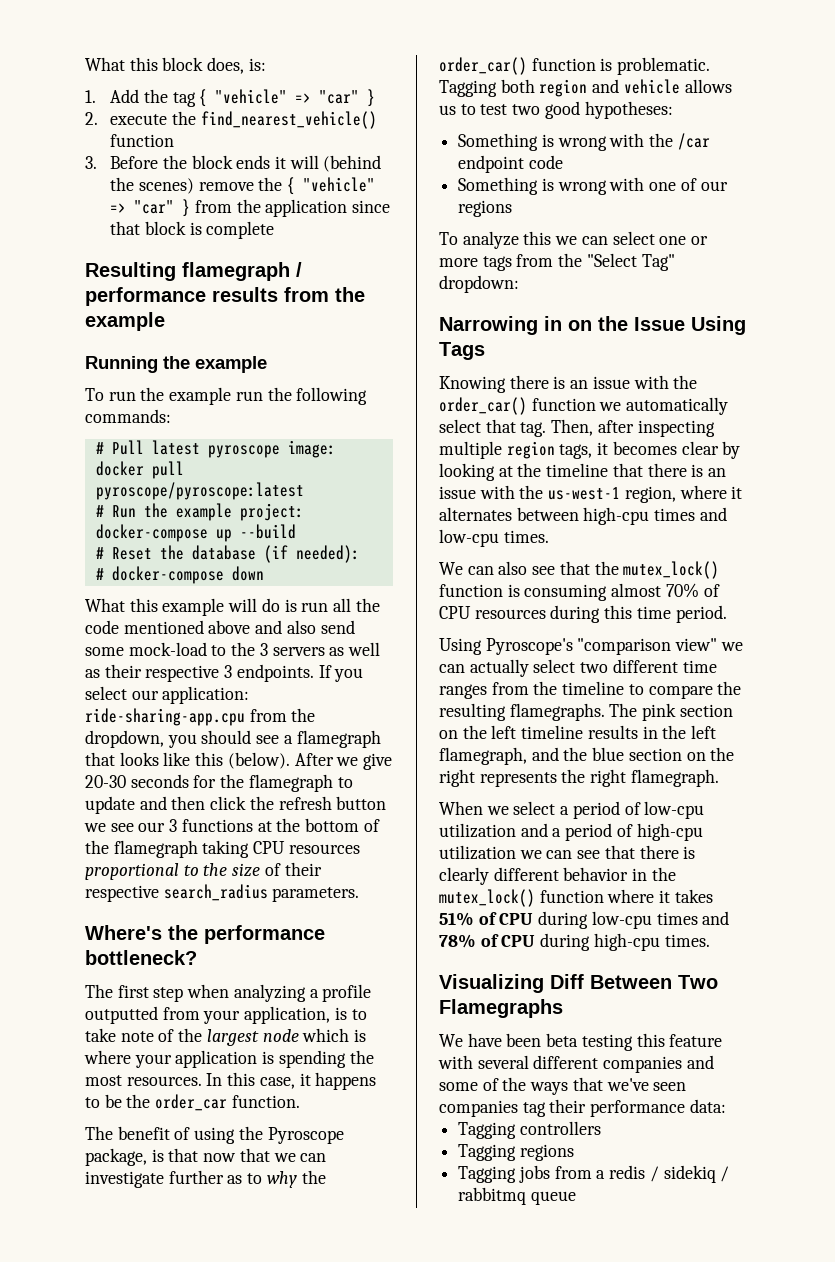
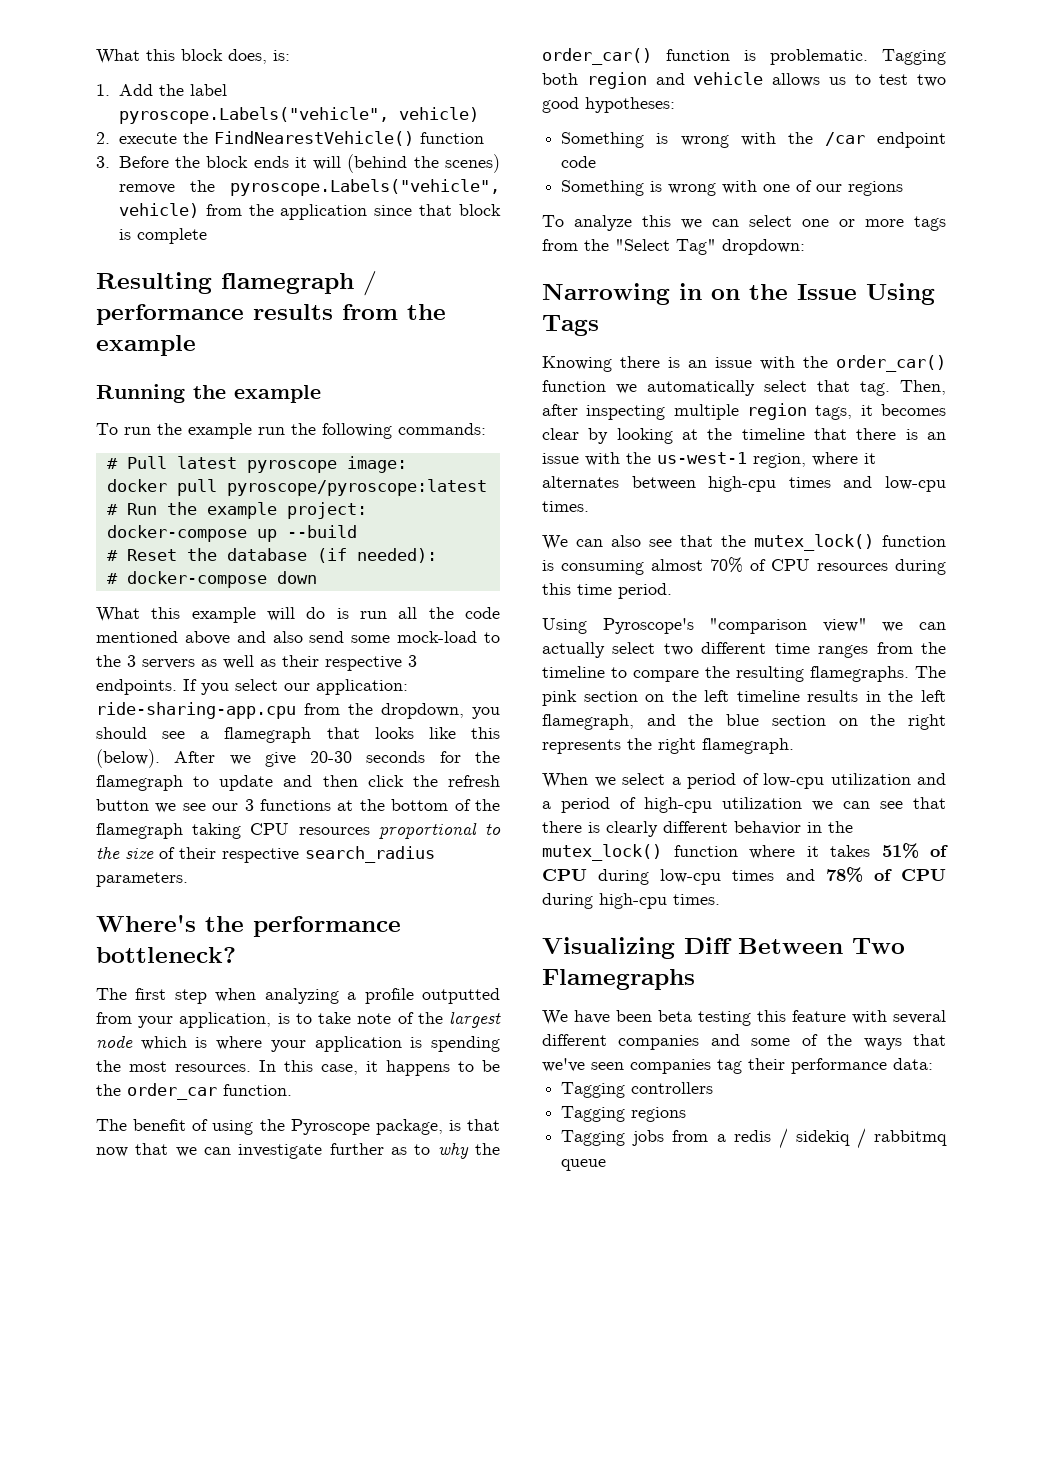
- 1. Add the tag { "vehicle" => "car" }
+ 1. Add the label pyroscope.Labels("vehicle", vehicle)
- 2. execute the find_nearest_vehicle() function
+ 2. execute the FindNearestVehicle() function
- 3. Before the block ends it will (behind the scenes) remove the { "vehicle" => "car" } from the application since that block is complete
+ 3. Before the block ends it will (behind the scenes) remove the pyroscope.Labels("vehicle", vehicle) from the application since that block is complete

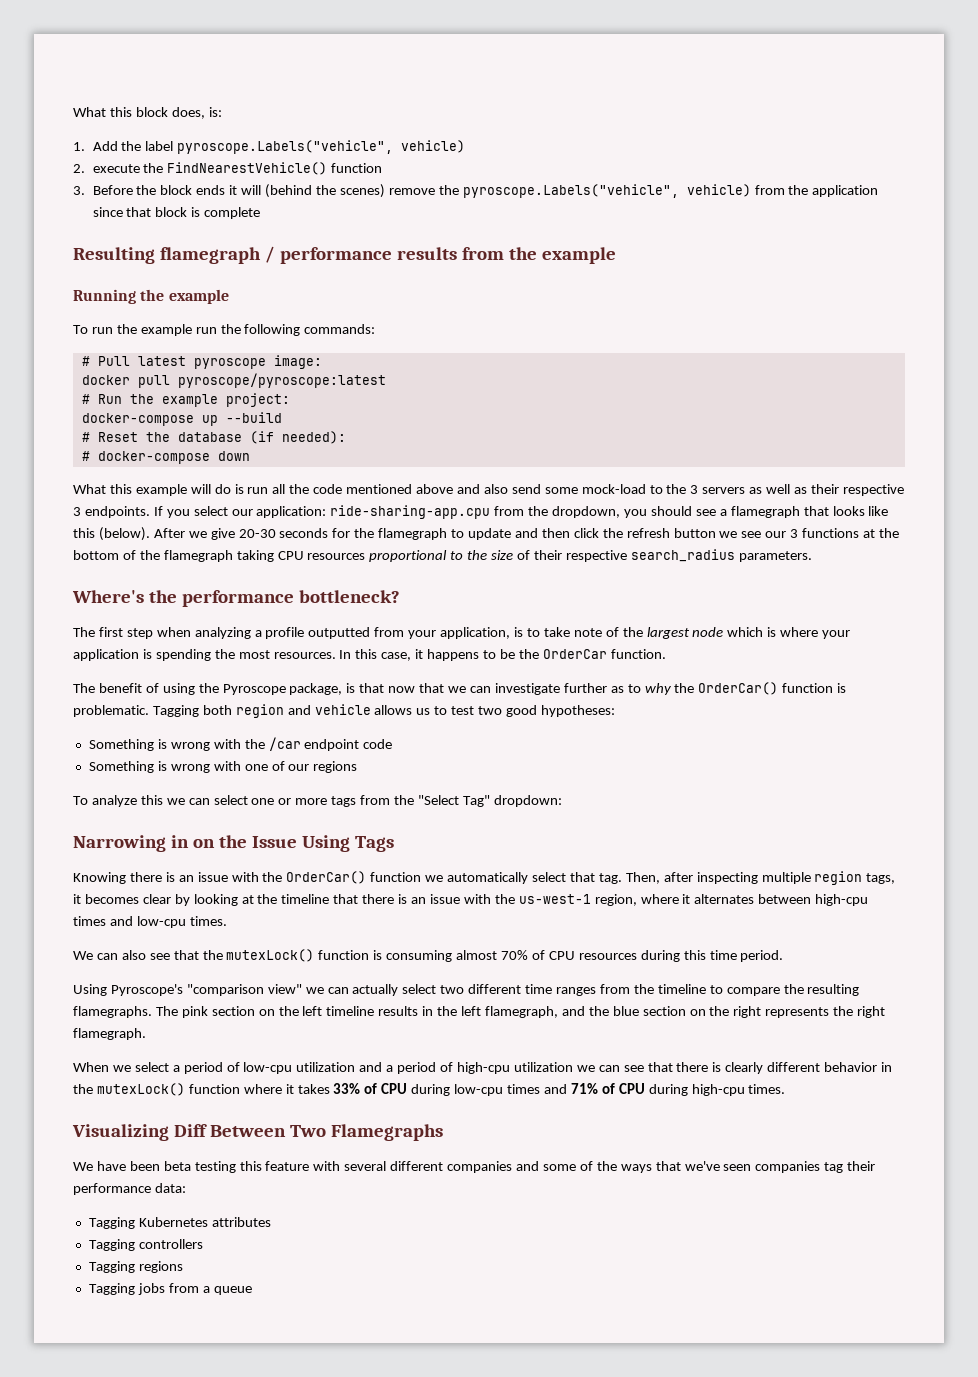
- In this case, it happens to be the order_car function.
+ In this case, it happens to be the OrderCar function.
- The benefit of using the Pyroscope package, is that now that we can investigate further as to why the order_car() function is problematic.
+ The benefit of using the Pyroscope package, is that now that we can investigate further as to why the OrderCar() function is problematic.
- Knowing there is an issue with the order_car() function we automatically select that tag.
+ Knowing there is an issue with the OrderCar() function we automatically select that tag.
- We can also see that the mutex_lock() function is consuming almost 70% of CPU resources during this time period.
+ We can also see that the mutexLock() function is consuming almost 70% of CPU resources during this time period.
- When we select a period of low-cpu utilization and a period of high-cpu utilization we can see that there is clearly different behavior in the mutex_lock() function where it takes 51% of CPU during low-cpu times and 78% of CPU during high-cpu times.
+ When we select a period of low-cpu utilization and a period of high-cpu utilization we can see that there is clearly different behavior in the mutexLock() function where it takes 33% of CPU during low-cpu times and 71% of CPU during high-cpu times.
+ Tagging Kubernetes attributes
- Tagging jobs from a redis / sidekiq / rabbitmq queue
+ Tagging jobs from a queue

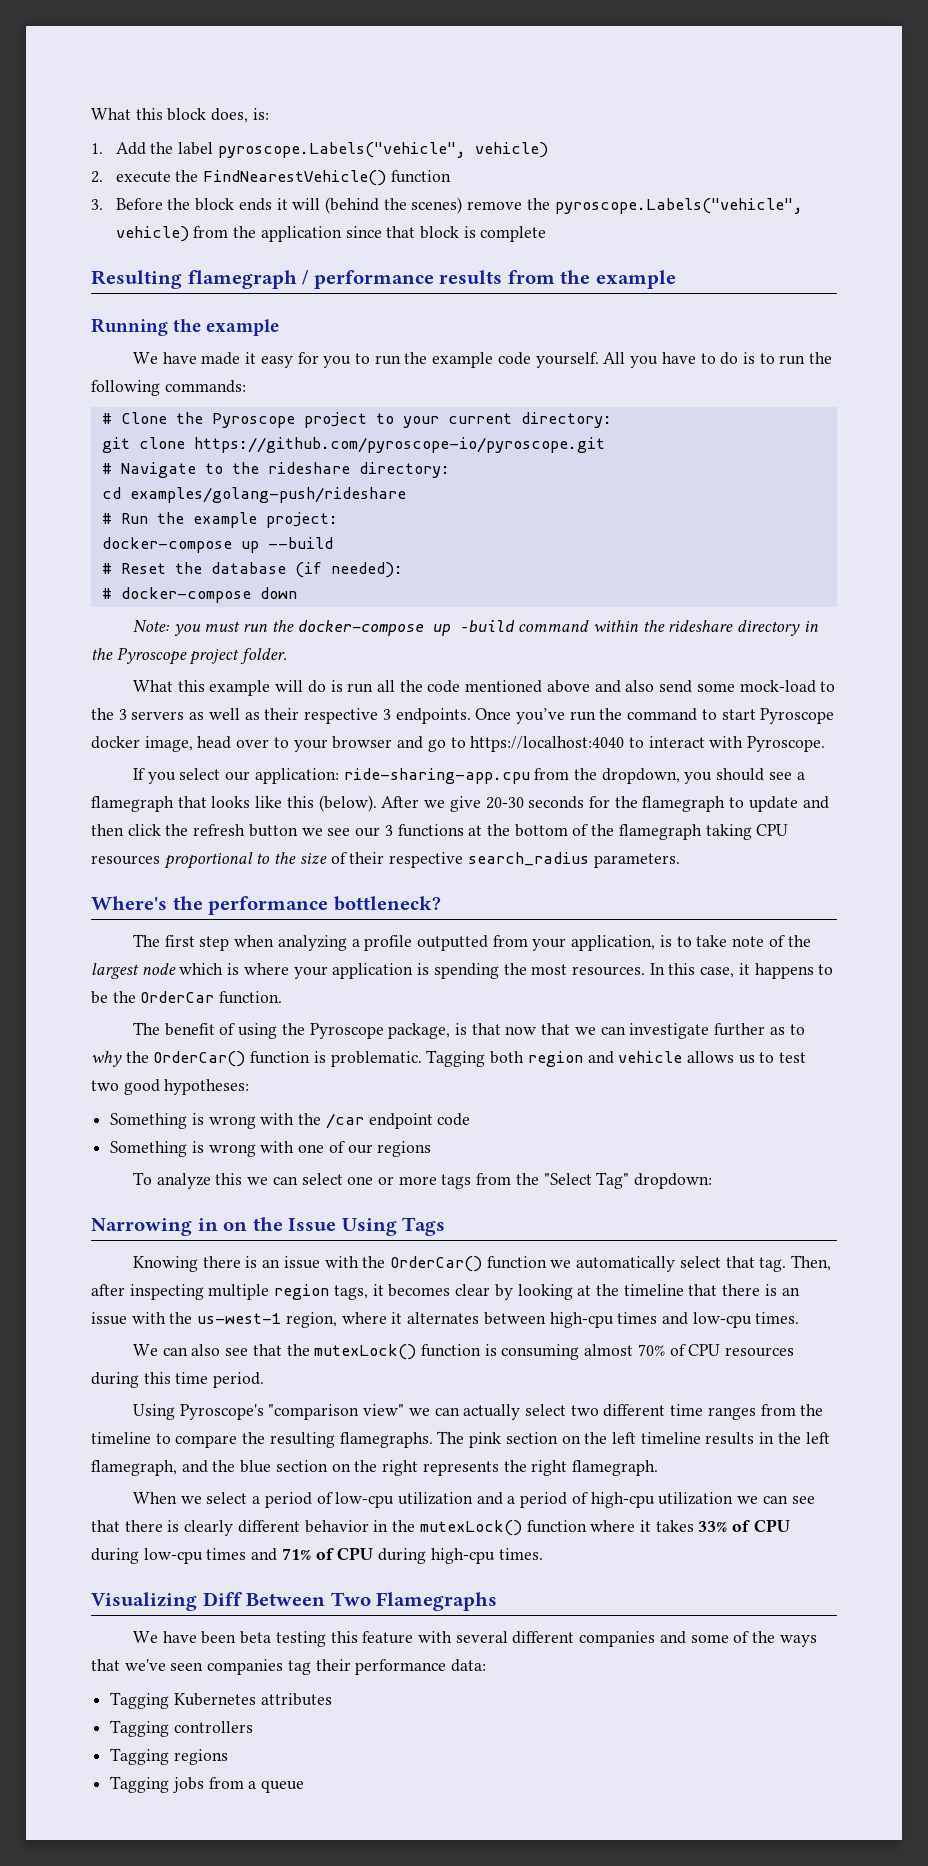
- To run the example run the following commands:
+ We have made it easy for you to run the example code yourself. All you have to do is to run the following commands:
- # Pull latest pyroscope image:
- docker pull pyroscope/pyroscope:latest
+ # Clone the Pyroscope project to your current directory:
+ git clone https://github.com/pyroscope-io/pyroscope.git
+ # Navigate to the rideshare directory:
+ cd examples/golang-push/rideshare
+ Note: you must run the docker-compose up –build command within the rideshare directory in the Pyroscope project folder.
- What this example will do is run all the code mentioned above and also send some mock-load to the 3 servers as well as their respective 3 endpoints. If you select our application: ride-sharing-app.cpu from the dropdown, you should see a flamegraph that looks like this (below).
+ What this example will do is run all the code mentioned above and also send some mock-load to the 3 servers as well as their respective 3 endpoints. Once you’ve run the command to start Pyroscope docker image, head over to your browser and go to https://localhost:4040 to interact with Pyroscope.
+ If you select our application: ride-sharing-app.cpu from the dropdown, you should see a flamegraph that looks like this (below).

